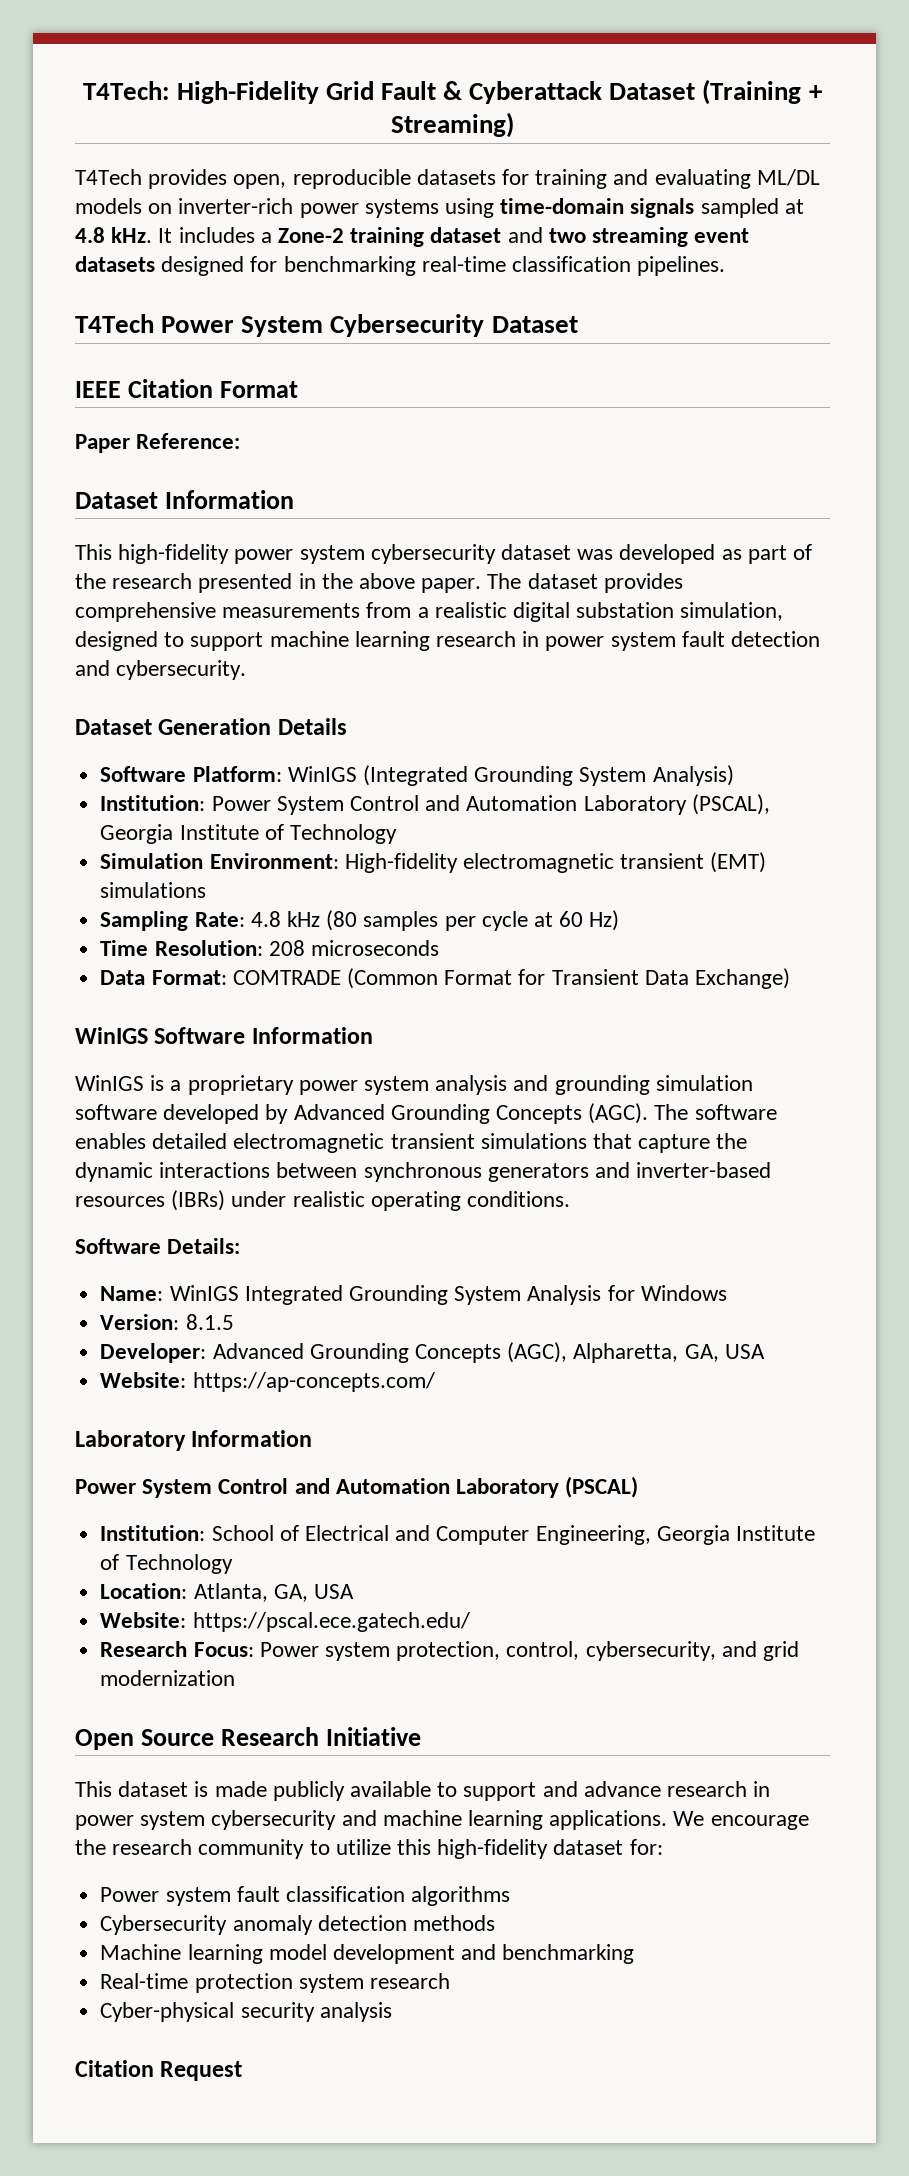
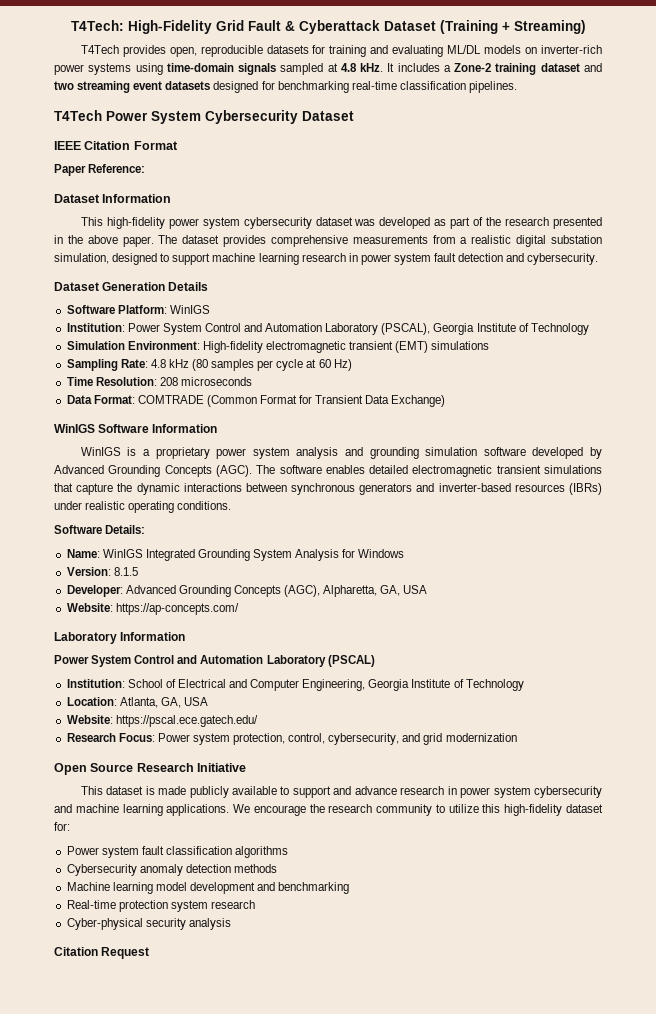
- Software Platform: WinIGS (Integrated Grounding System Analysis)
+ Software Platform: WinIGS

